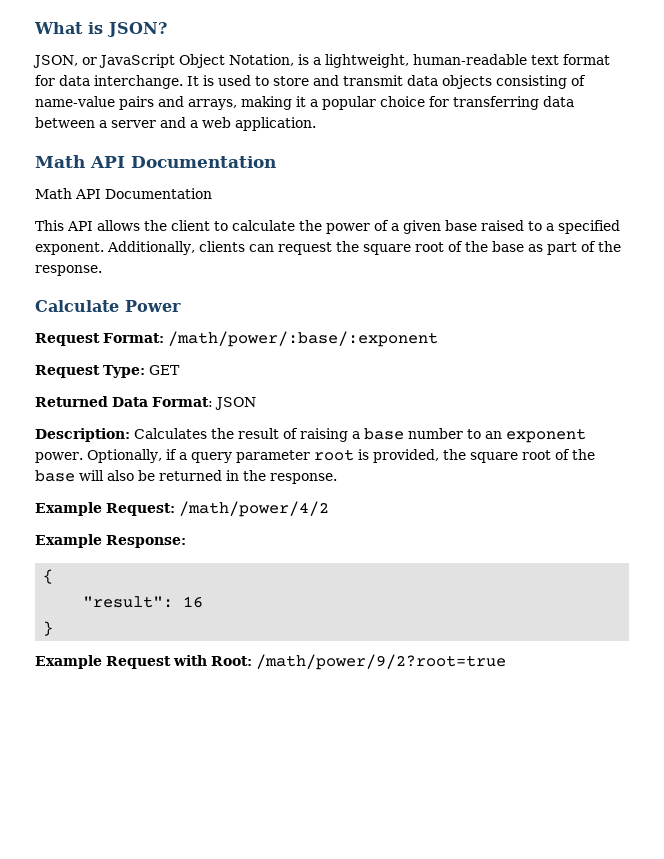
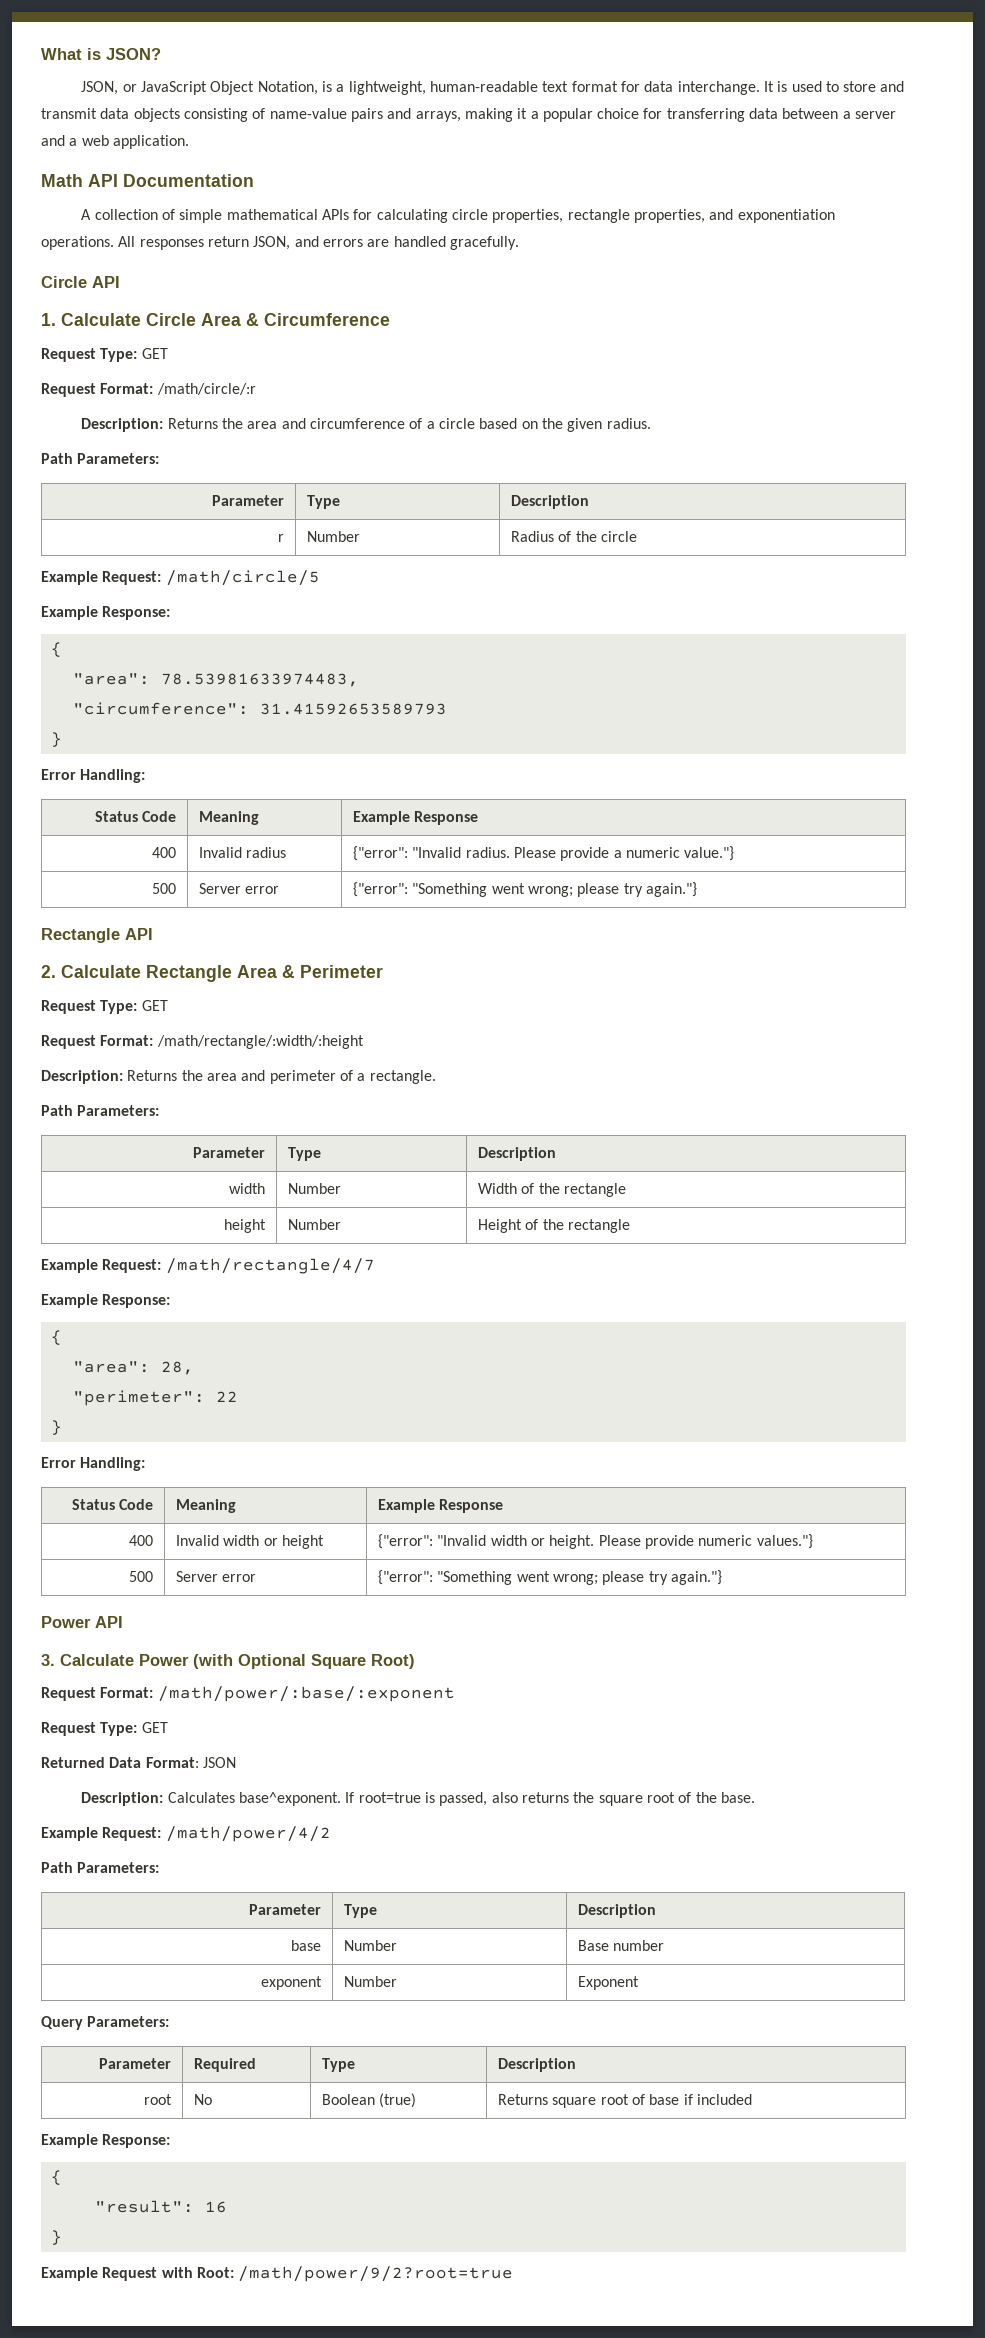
  It is used to store and transmit data objects consisting of name-value pairs and arrays, making it a popular choice for transferring data between a server and a web application.
  Math API Documentation
- Math API Documentation
- This API allows the client to calculate the power of a given base raised to a specified exponent. Additionally, clients can request the square root of the base as part of the response.
- Calculate Power
+ A collection of simple mathematical APIs for calculating circle properties, rectangle properties, and exponentiation operations. All responses return JSON, and errors are handled gracefully.
+ Circle API
+ 1. Calculate Circle Area & Circumference
+ Request Type: GET
+ Request Format: /math/circle/:r
+ Description: Returns the area and circumference of a circle based on the given radius.
+ Path Parameters:
+ Parameter | Type | Description
+ r | Number | Radius of the circle
+ Example Request: /math/circle/5
+ Example Response:
+ {
+ "area": 78.53981633974483,
+ "circumference": 31.41592653589793
+ }
+ Error Handling:
+ Status Code | Meaning | Example Response
+ 400 | Invalid radius | {"error": "Invalid radius. Please provide a numeric value."}
+ 500 | Server error | {"error": "Something went wrong; please try again."}
+ Rectangle API
+ 2. Calculate Rectangle Area & Perimeter
+ Request Type: GET
+ Request Format: /math/rectangle/:width/:height
+ Description: Returns the area and perimeter of a rectangle.
+ Path Parameters:
+ Parameter | Type | Description
+ width | Number | Width of the rectangle
+ height | Number | Height of the rectangle
+ Example Request: /math/rectangle/4/7
+ Example Response:
+ {
+ "area": 28,
+ "perimeter": 22
+ }
+ Error Handling:
+ Status Code | Meaning | Example Response
+ 400 | Invalid width or height | {"error": "Invalid width or height. Please provide numeric values."}
+ 500 | Server error | {"error": "Something went wrong; please try again."}
+ Power API
+ 3. Calculate Power (with Optional Square Root)
- Description: Calculates the result of raising a base number to an exponent power. Optionally, if a query parameter root is provided, the square root of the base will also be returned in the response.
+ Description: Calculates base^exponent. If root=true is passed, also returns the square root of the base.
  Example Request: /math/power/4/2
+ Path Parameters:
+ Parameter | Type | Description
+ base | Number | Base number
+ exponent | Number | Exponent
+ Query Parameters:
+ Parameter | Required | Type | Description
+ root | No | Boolean (true) | Returns square root of base if included

